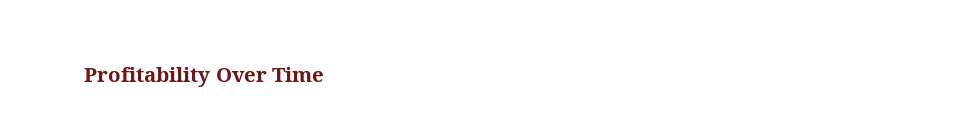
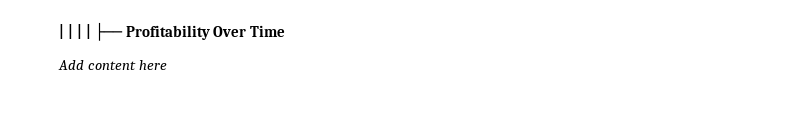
- Profitability Over Time
+ | | | | ├── Profitability Over Time
+ Add content here

